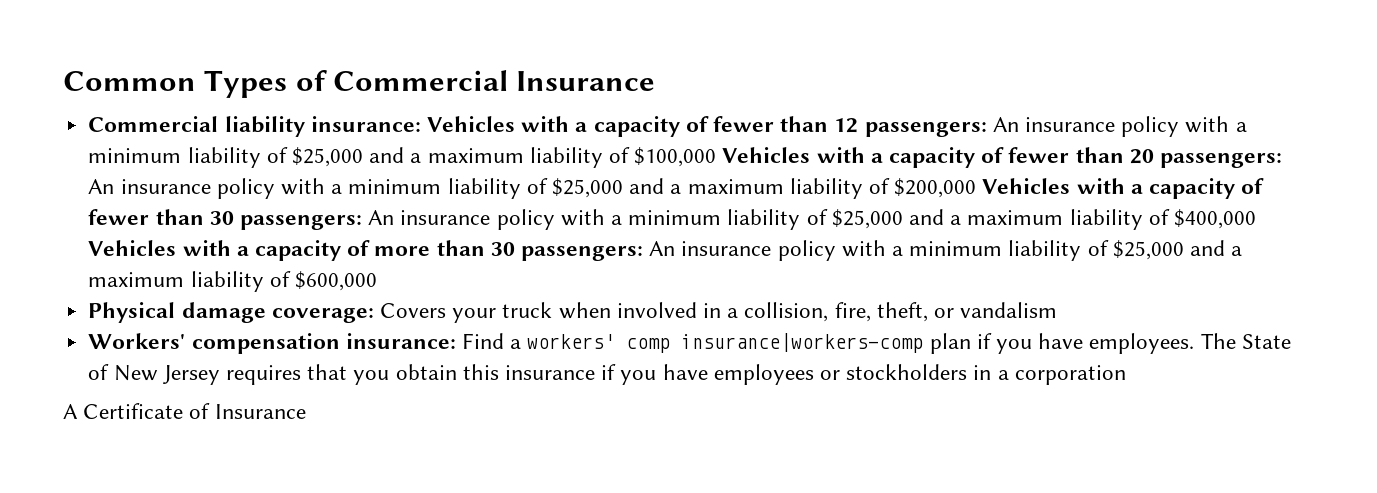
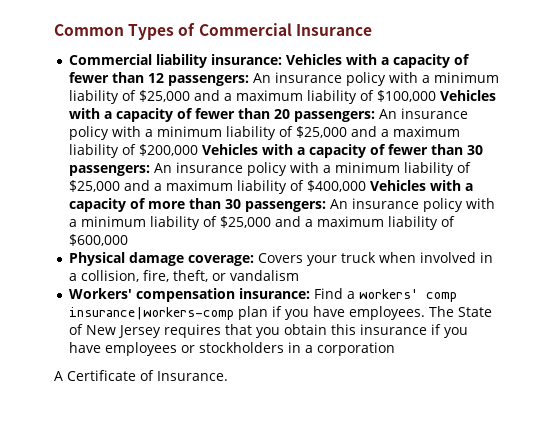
- A Certificate of Insurance
+ A Certificate of Insurance.

